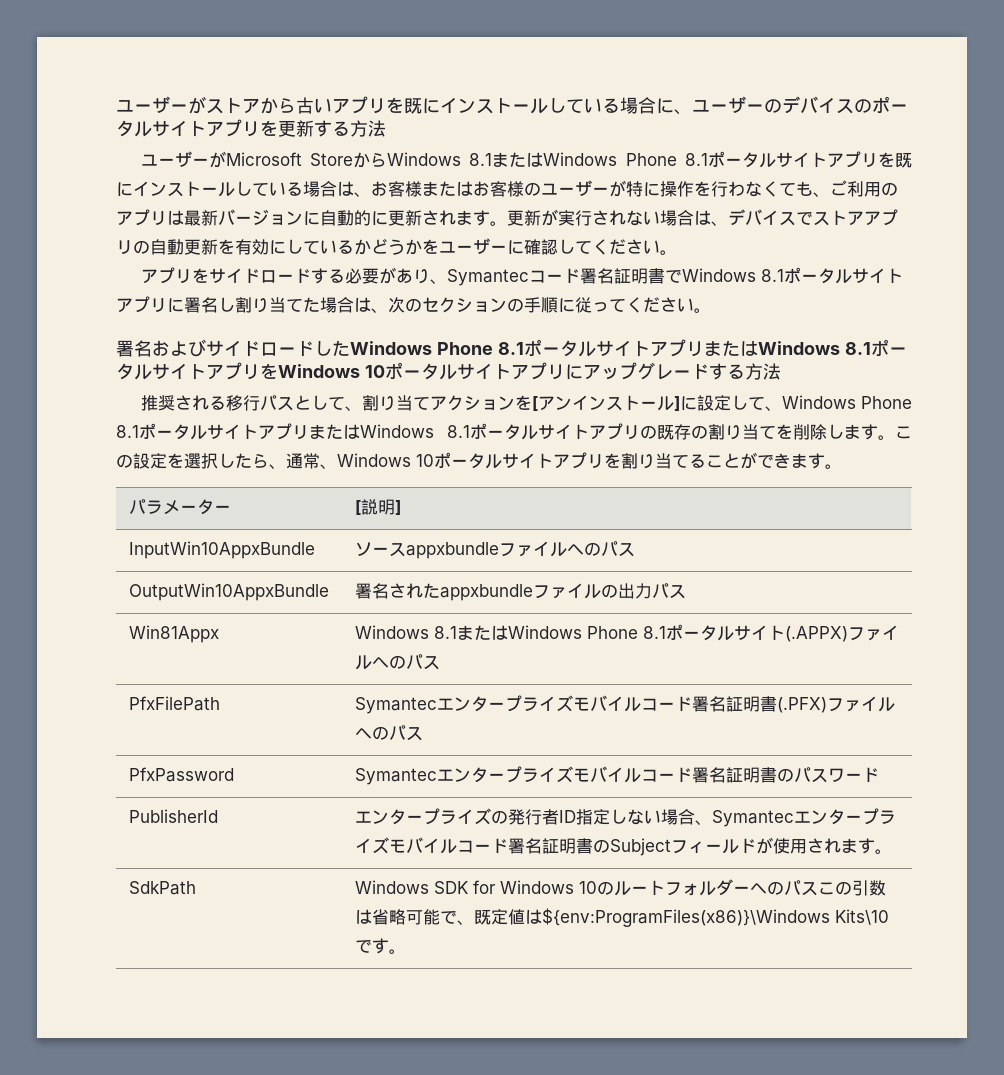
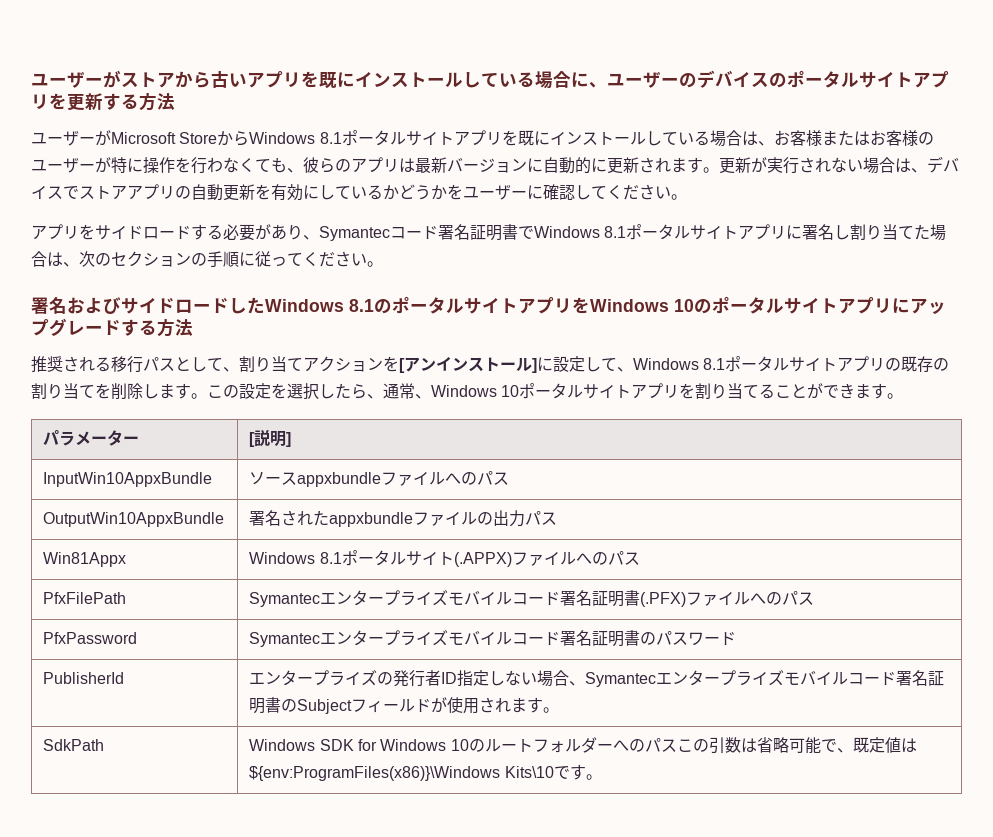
- ユーザーがMicrosoft StoreからWindows 8.1またはWindows Phone 8.1ポータルサイトアプリを既にインストールしている場合は、お客様またはお客様のユーザーが特に操作を行わなくても、ご利用のアプリは最新バージョンに自動的に更新されます。
+ ユーザーがMicrosoft StoreからWindows 8.1ポータルサイトアプリを既にインストールしている場合は、お客様またはお客様のユーザーが特に操作を行わなくても、彼らのアプリは最新バージョンに自動的に更新されます。
- 署名およびサイドロードしたWindows Phone 8.1ポータルサイトアプリまたはWindows 8.1ポータルサイトアプリをWindows 10ポータルサイトアプリにアップグレードする方法
+ 署名およびサイドロードしたWindows 8.1のポータルサイトアプリをWindows 10のポータルサイトアプリにアップグレードする方法
- 推奨される移行パスとして、割り当てアクションを[アンインストール]に設定して、Windows Phone 8.1ポータルサイトアプリまたはWindows 8.1ポータルサイトアプリの既存の割り当てを削除します。
+ 推奨される移行パスとして、割り当てアクションを[アンインストール]に設定して、Windows 8.1ポータルサイトアプリの既存の割り当てを削除します。
- Win81Appx | Windows 8.1またはWindows Phone 8.1ポータルサイト(.APPX)ファイルへのパス
+ Win81Appx | Windows 8.1ポータルサイト(.APPX)ファイルへのパス

